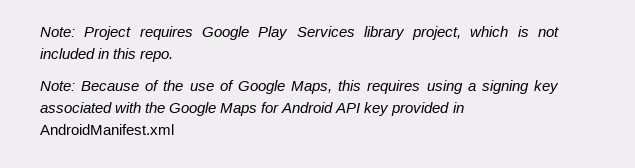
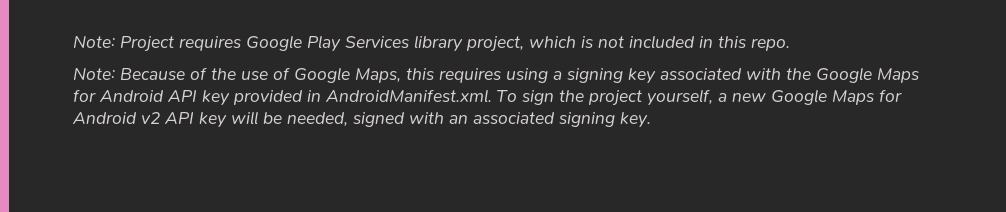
- Note: Because of the use of Google Maps, this requires using a signing key associated with the Google Maps for Android API key provided in AndroidManifest.xml
+ Note: Because of the use of Google Maps, this requires using a signing key associated with the Google Maps for Android API key provided in AndroidManifest.xml. To sign the project yourself, a new Google Maps for Android v2 API key will be needed, signed with an associated signing key.

